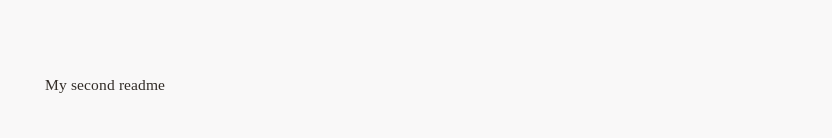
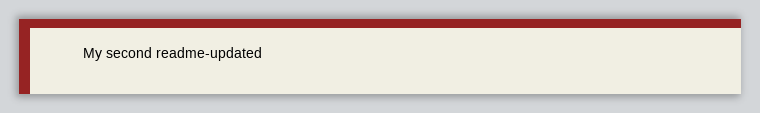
- My second readme
+ My second readme-updated

